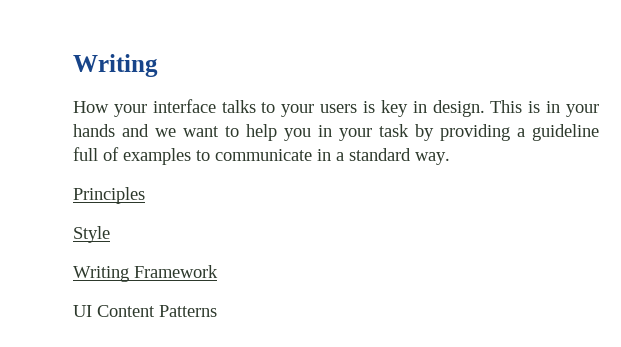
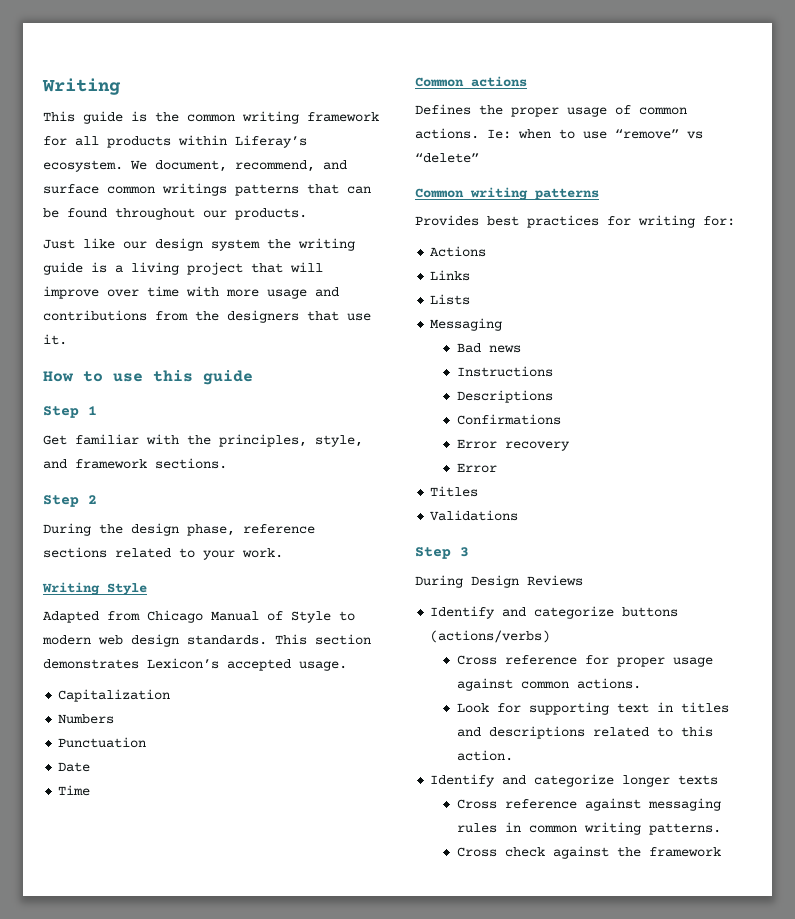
- How your interface talks to your users is key in design. This is in your hands and we want to help you in your task by providing a guideline full of examples to communicate in a standard way.
- Principles
- Style
- Writing Framework
- UI Content Patterns
+ This guide is the common writing framework for all products within Liferay’s ecosystem. We document, recommend, and surface common writings patterns that can be found throughout our products.
+ Just like our design system the writing guide is a living project that will improve over time with more usage and contributions from the designers that use it.
+ How to use this guide
+ Step 1
+ Get familiar with the principles, style, and framework sections.
+ Step 2
+ During the design phase, reference sections related to your work.
+ Writing Style
+ Adapted from Chicago Manual of Style to modern web design standards. This section demonstrates Lexicon’s accepted usage.
+ Capitalization
+ Numbers
+ Punctuation
+ Date
+ Time
+ Common actions
+ Defines the proper usage of common actions. Ie: when to use “remove” vs “delete”
+ Common writing patterns
+ Provides best practices for writing for:
+ Actions
+ Links
+ Lists
+ Messaging
+ Bad news
+ Instructions
+ Descriptions
+ Confirmations
+ Error recovery
+ Error
+ Titles
+ Validations
+ Step 3
+ During Design Reviews
+ Identify and categorize buttons (actions/verbs)
+ Cross reference for proper usage against common actions.
+ Look for supporting text in titles and descriptions related to this action.
+ Identify and categorize longer texts
+ Cross reference against messaging rules in common writing patterns.
+ Cross check against the framework

